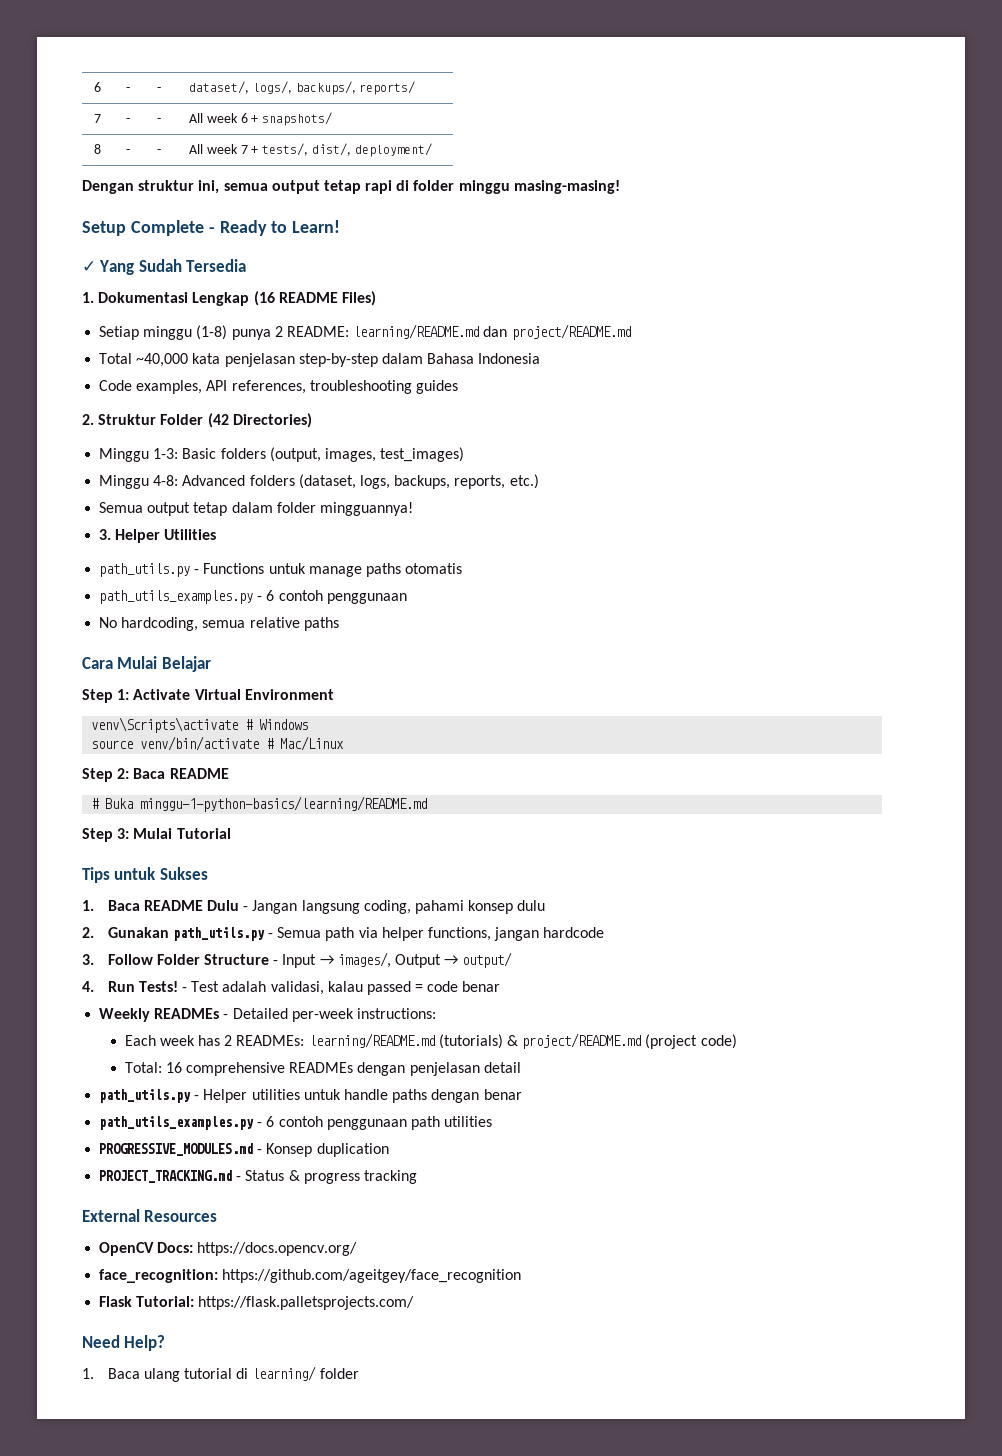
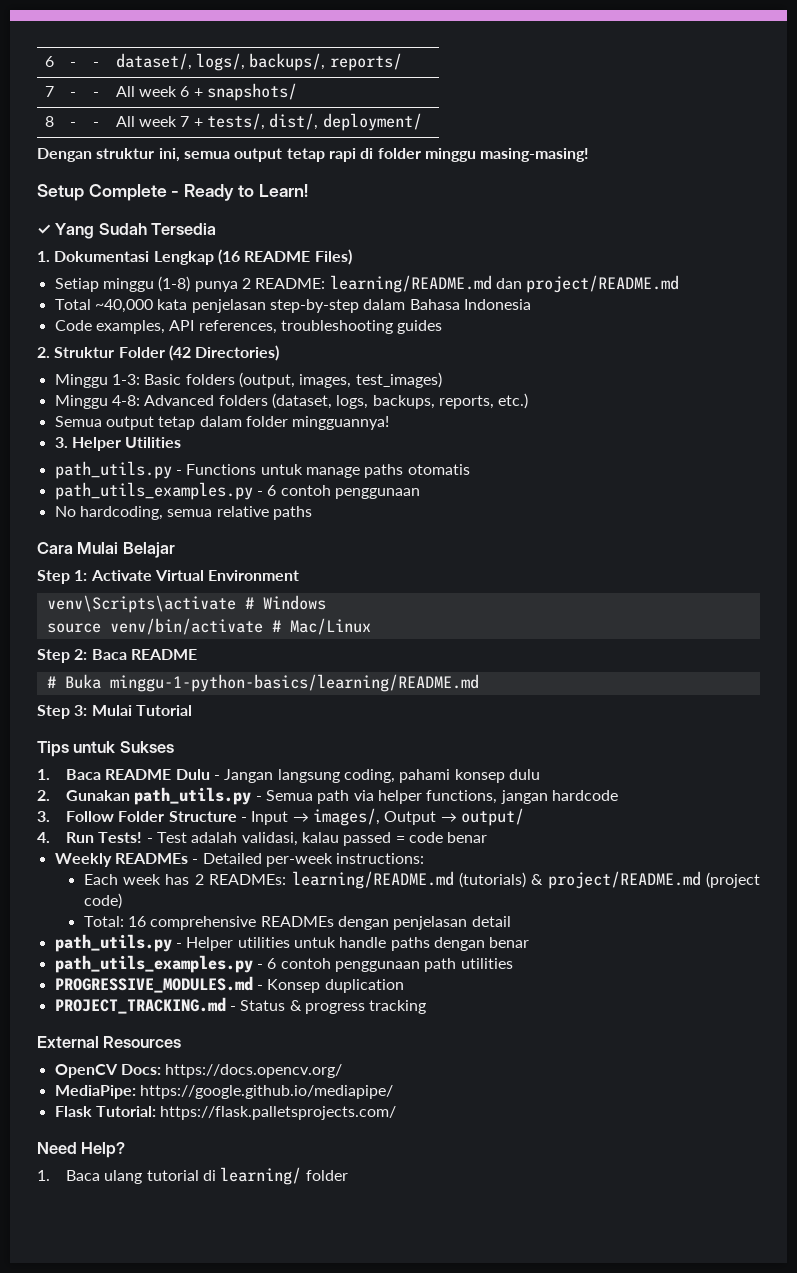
- face_recognition: https://github.com/ageitgey/face_recognition
+ MediaPipe: https://google.github.io/mediapipe/

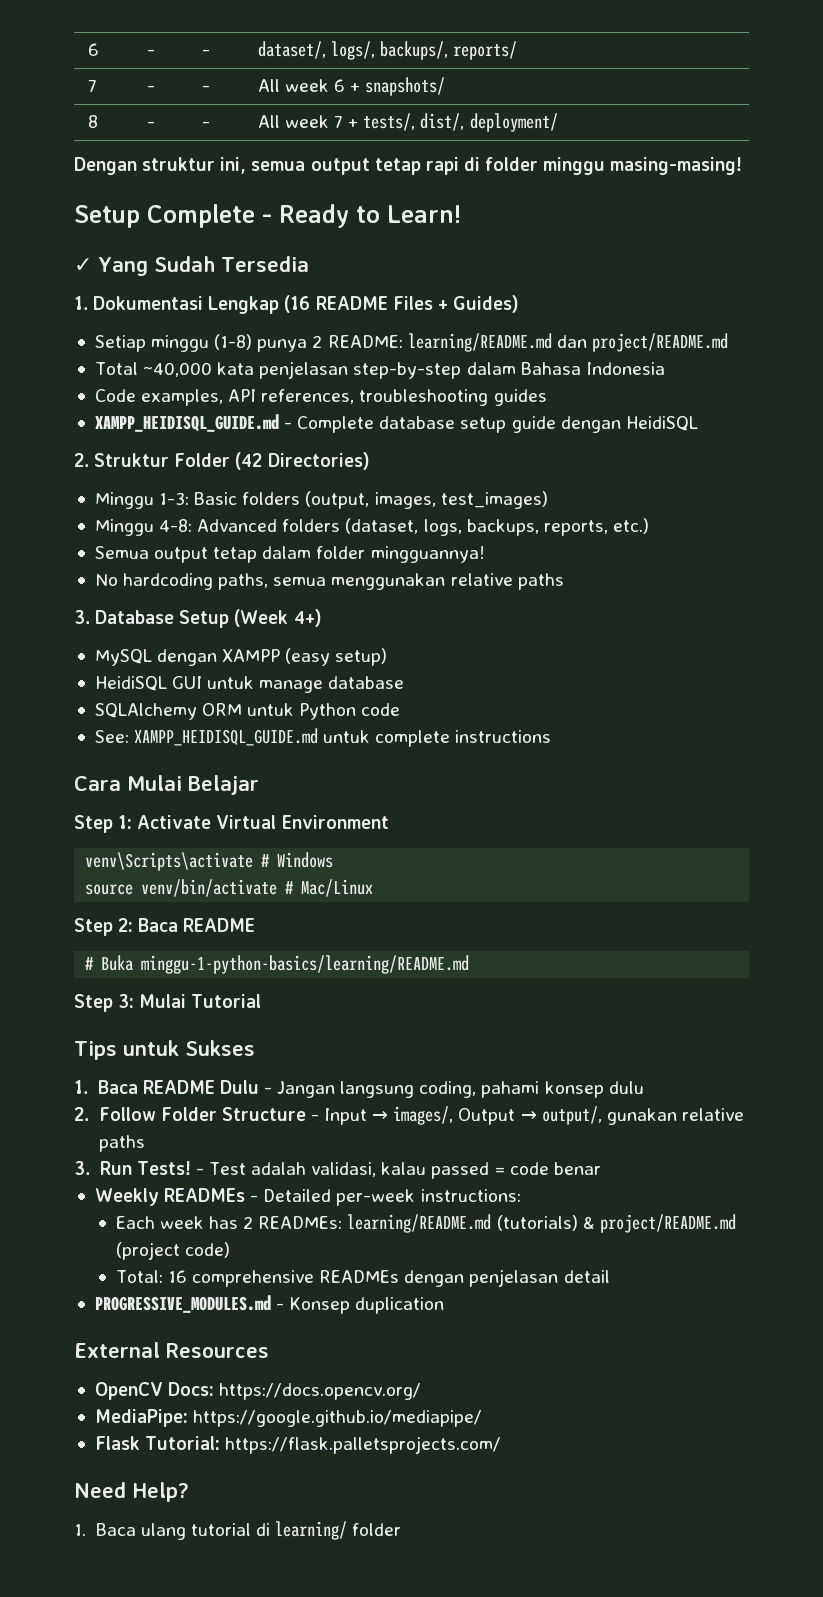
- 1. Dokumentasi Lengkap (16 README Files)
+ 1. Dokumentasi Lengkap (16 README Files + Guides)
+ XAMPP_HEIDISQL_GUIDE.md - Complete database setup guide dengan HeidiSQL
- 3. Helper Utilities
- path_utils.py - Functions untuk manage paths otomatis
- path_utils_examples.py - 6 contoh penggunaan
- No hardcoding, semua relative paths
+ No hardcoding paths, semua menggunakan relative paths
+ 3. Database Setup (Week 4+)
+ MySQL dengan XAMPP (easy setup)
+ HeidiSQL GUI untuk manage database
+ SQLAlchemy ORM untuk Python code
+ See: XAMPP_HEIDISQL_GUIDE.md untuk complete instructions
- 2. Gunakan path_utils.py - Semua path via helper functions, jangan hardcode
- 3. Follow Folder Structure - Input → images/, Output → output/
- 4. Run Tests!
+ 2. Follow Folder Structure - Input → images/, Output → output/, gunakan relative paths
+ 3. Run Tests!
- path_utils.py - Helper utilities untuk handle paths dengan benar
- path_utils_examples.py - 6 contoh penggunaan path utilities
  PROGRESSIVE_MODULES.md - Konsep duplication
- PROJECT_TRACKING.md - Status & progress tracking

